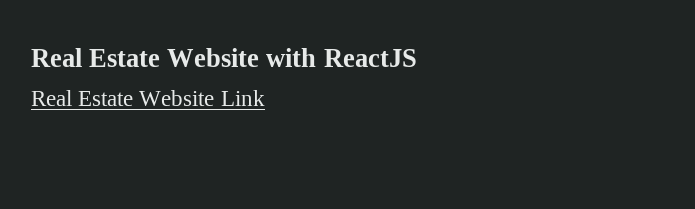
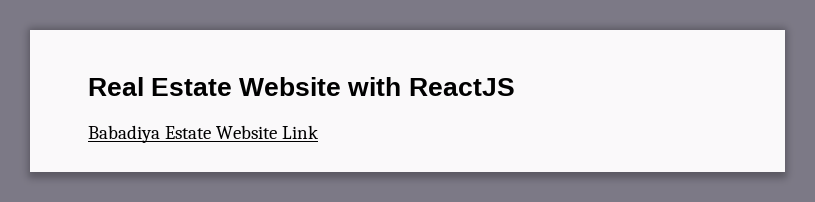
- Real Estate Website Link
+ Babadiya Estate Website Link

